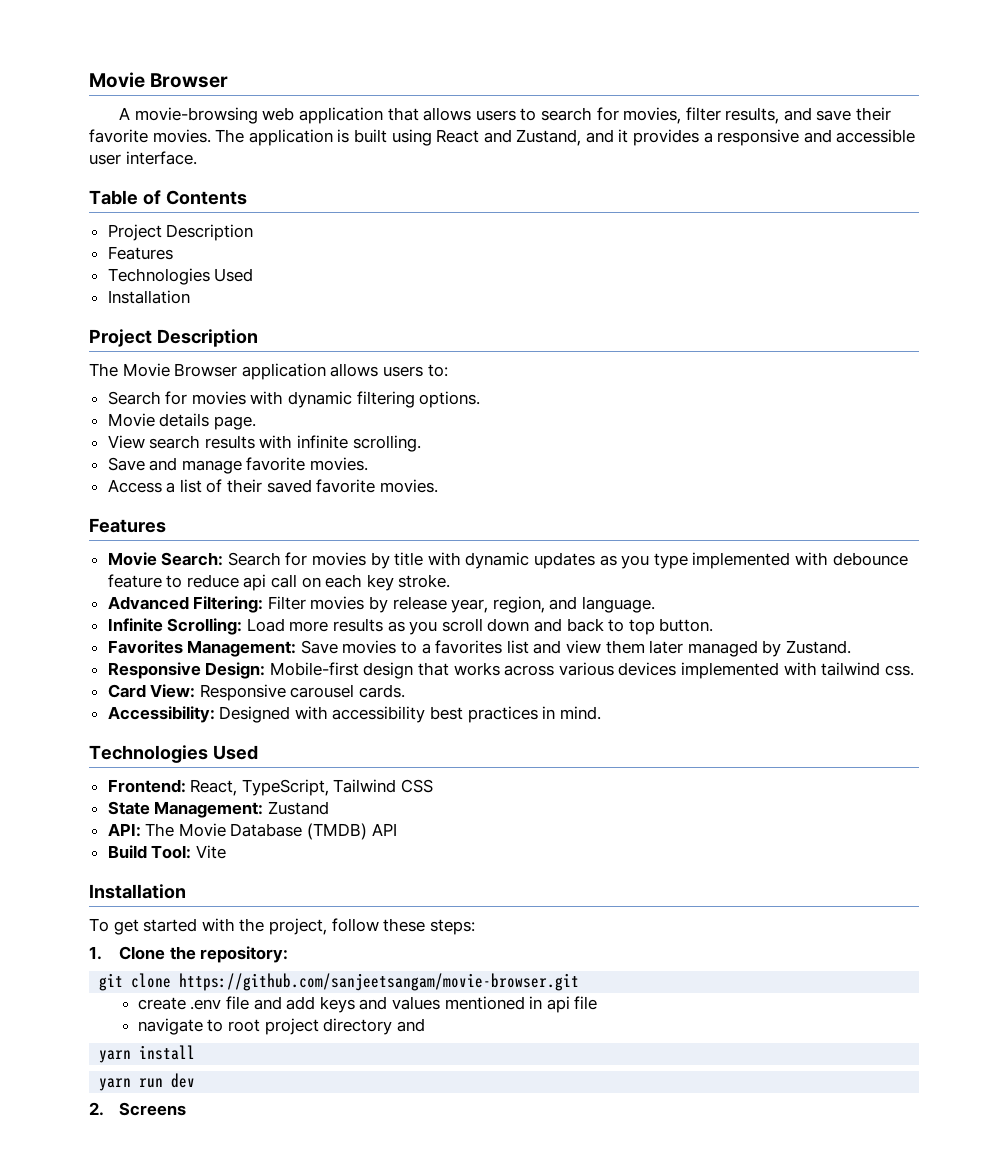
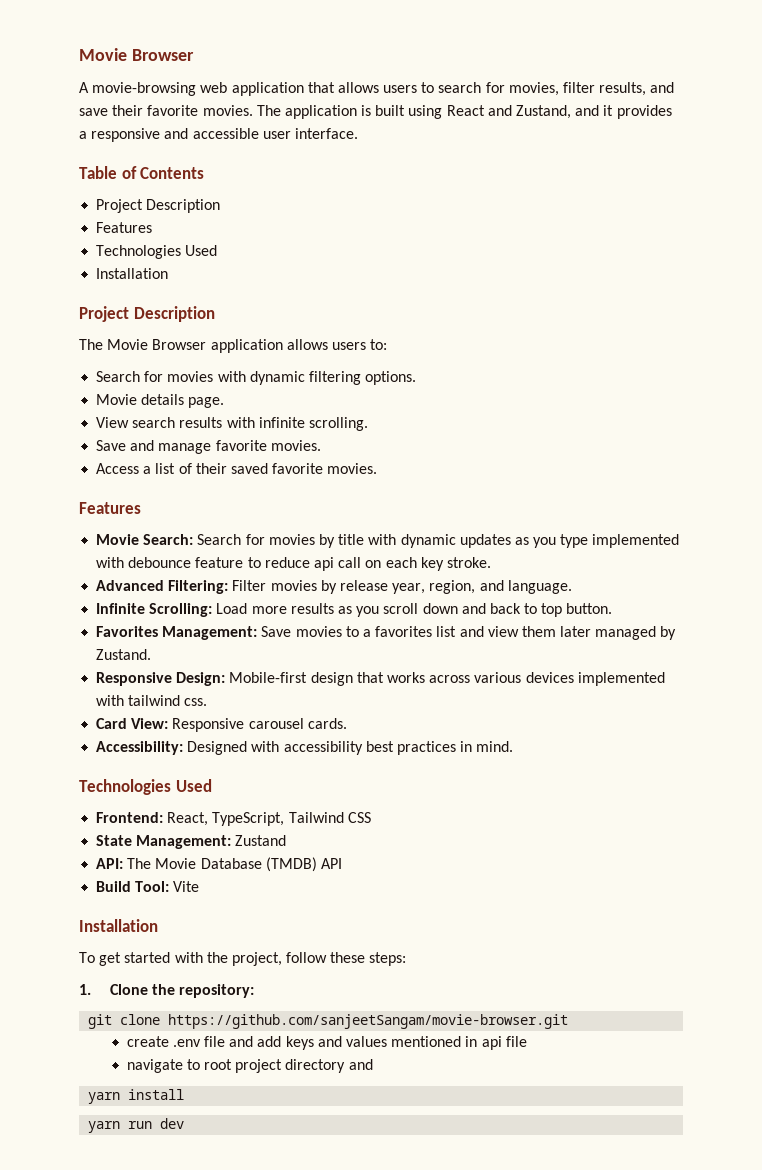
- git clone https://github.com/sanjeetsangam/movie-browser.git
+ git clone https://github.com/sanjeetSangam/movie-browser.git
- 2. Screens

